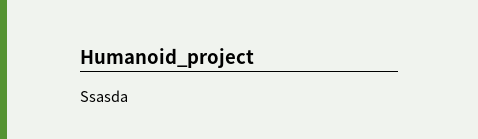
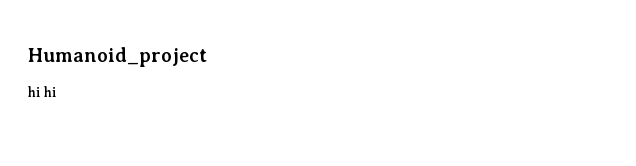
- Ssasda
+ hi hi

